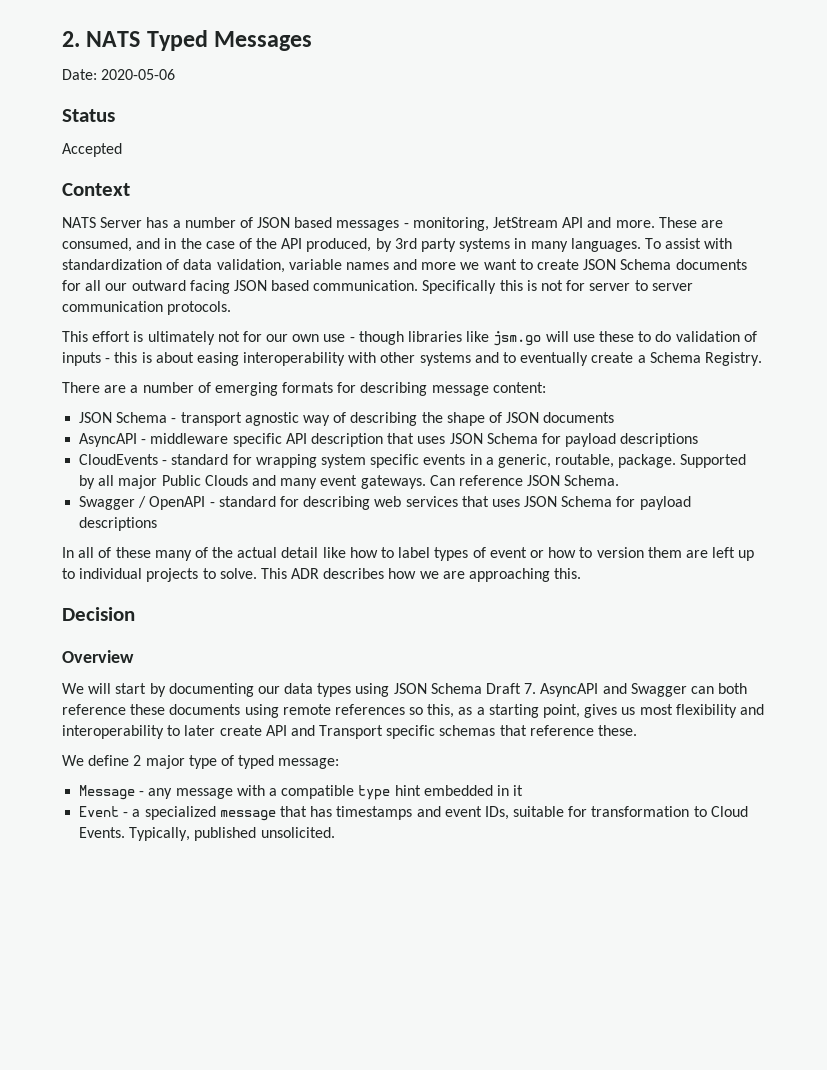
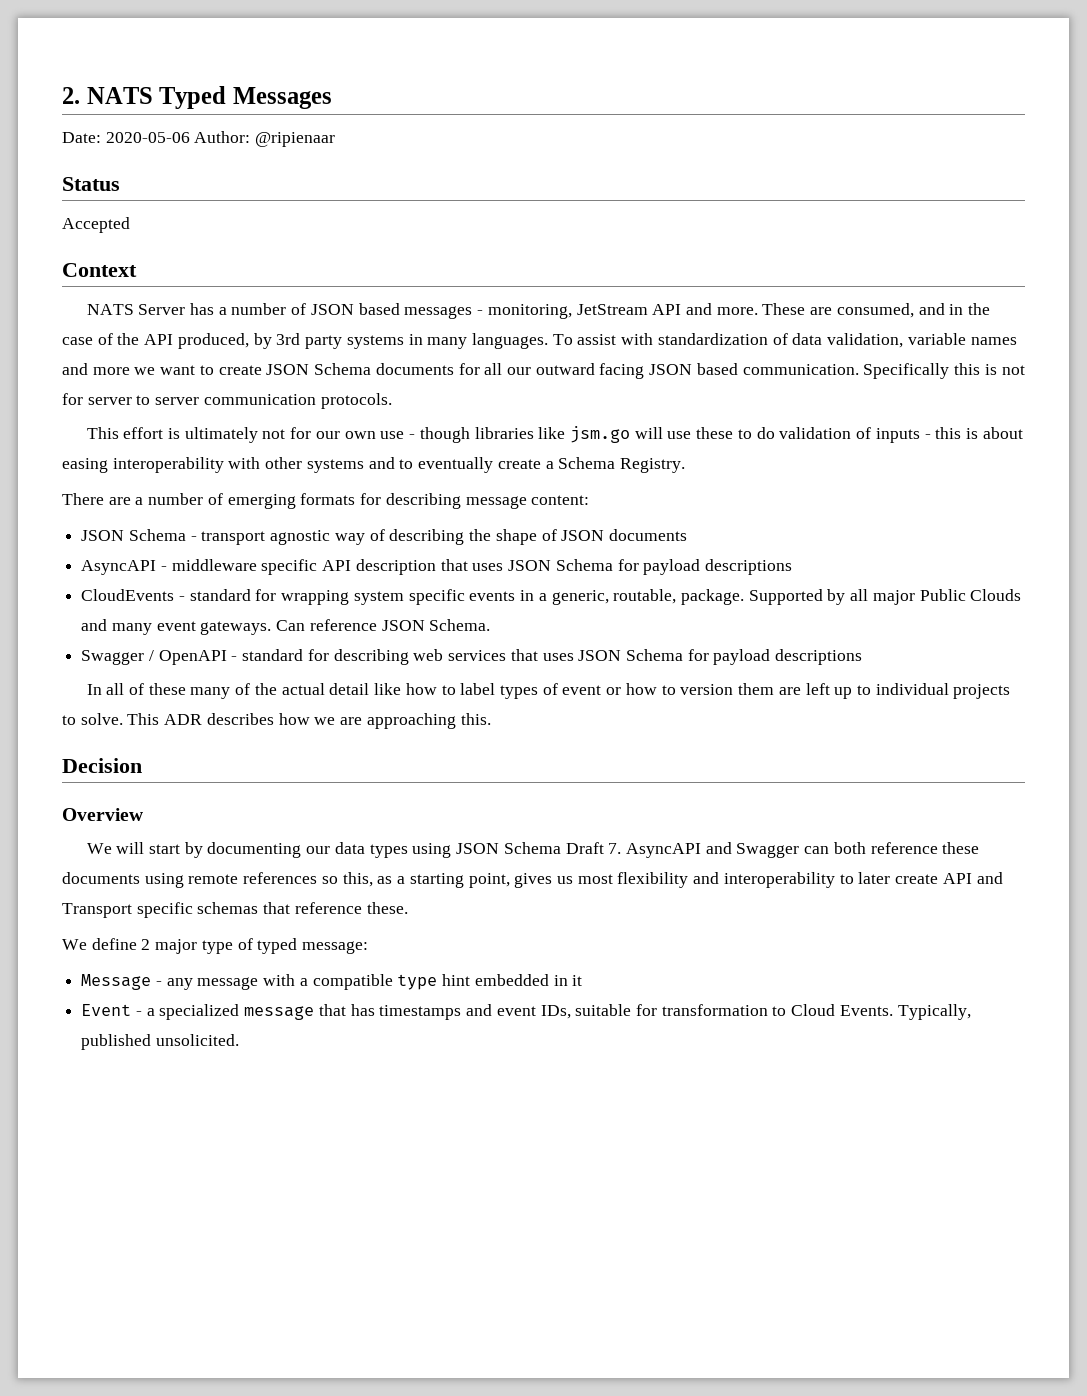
- Date: 2020-05-06
+ Date: 2020-05-06 Author: @ripienaar

